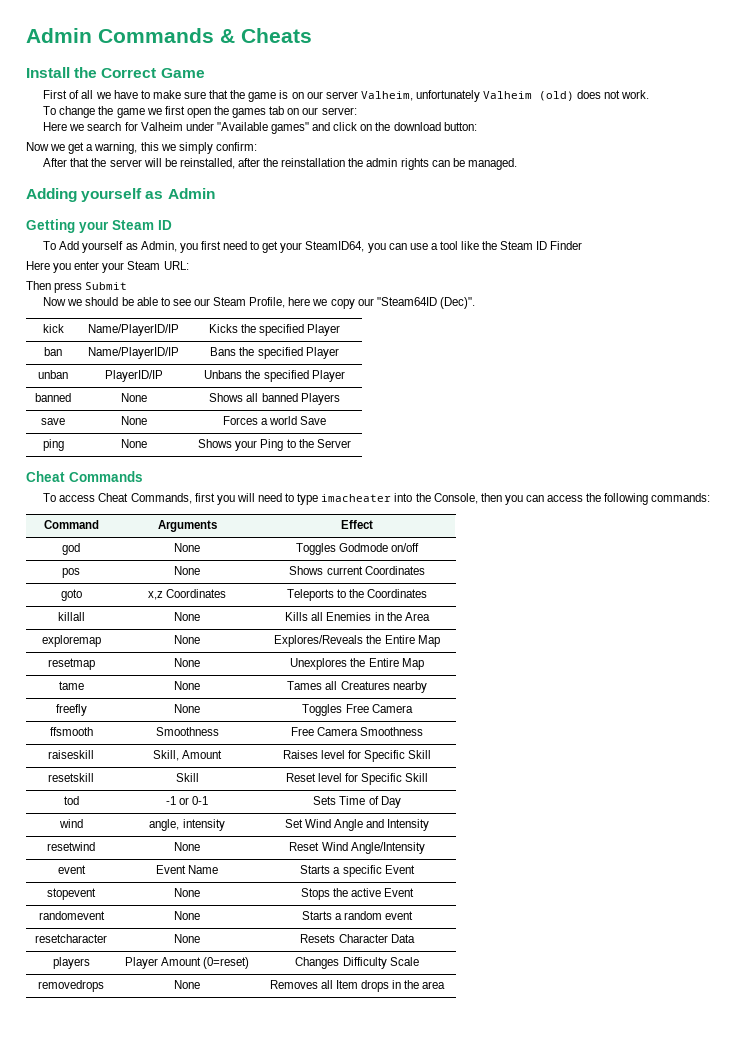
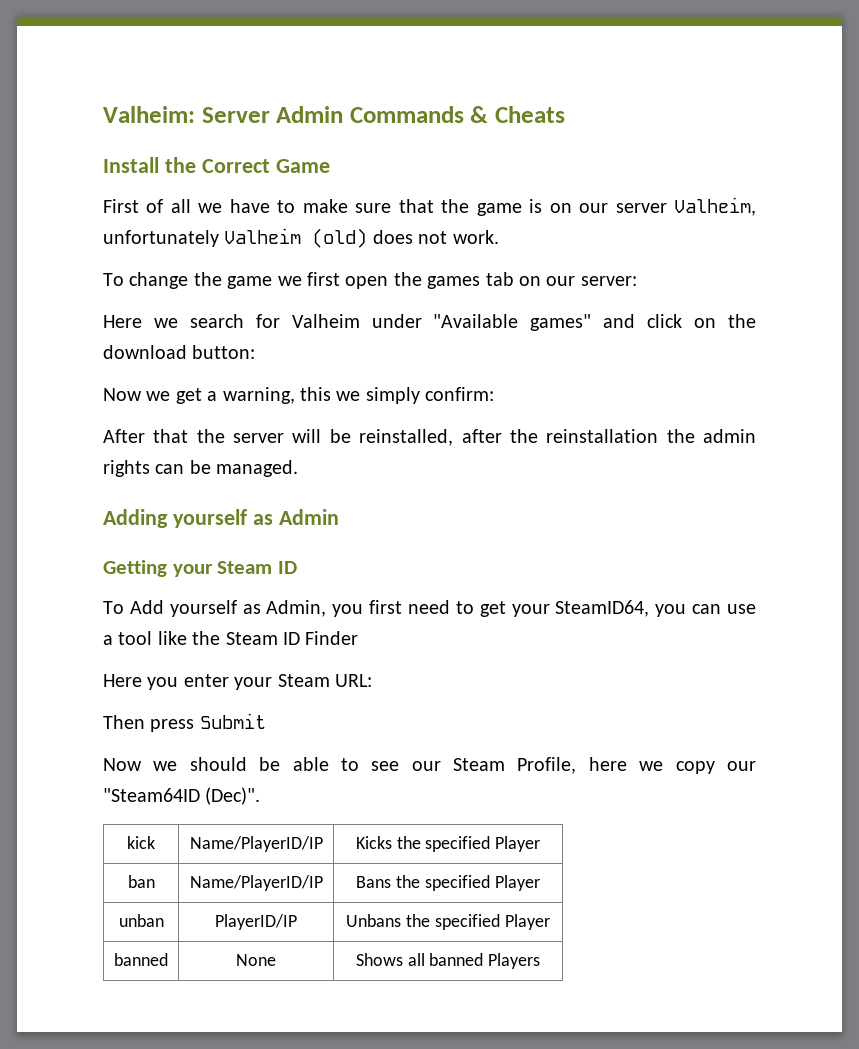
- Admin Commands & Cheats
+ Valheim: Server Admin Commands & Cheats
- save | None | Forces a world Save
- ping | None | Shows your Ping to the Server
- Cheat Commands
- To access Cheat Commands, first you will need to type imacheater into the Console, then you can access the following commands:
- Command | Arguments | Effect
- god | None | Toggles Godmode on/off
- pos | None | Shows current Coordinates
- goto | x,z Coordinates | Teleports to the Coordinates
- killall | None | Kills all Enemies in the Area
- exploremap | None | Explores/Reveals the Entire Map
- resetmap | None | Unexplores the Entire Map
- tame | None | Tames all Creatures nearby
- freefly | None | Toggles Free Camera
- ffsmooth | Smoothness | Free Camera Smoothness
- raiseskill | Skill, Amount | Raises level for Specific Skill
- resetskill | Skill | Reset level for Specific Skill
- tod | -1 or 0-1 | Sets Time of Day
- wind | angle, intensity | Set Wind Angle and Intensity
- resetwind | None | Reset Wind Angle/Intensity
- event | Event Name | Starts a specific Event
- stopevent | None | Stops the active Event
- randomevent | None | Starts a random event
- resetcharacter | None | Resets Character Data
- players | Player Amount (0=reset) | Changes Difficulty Scale
- removedrops | None | Removes all Item drops in the area

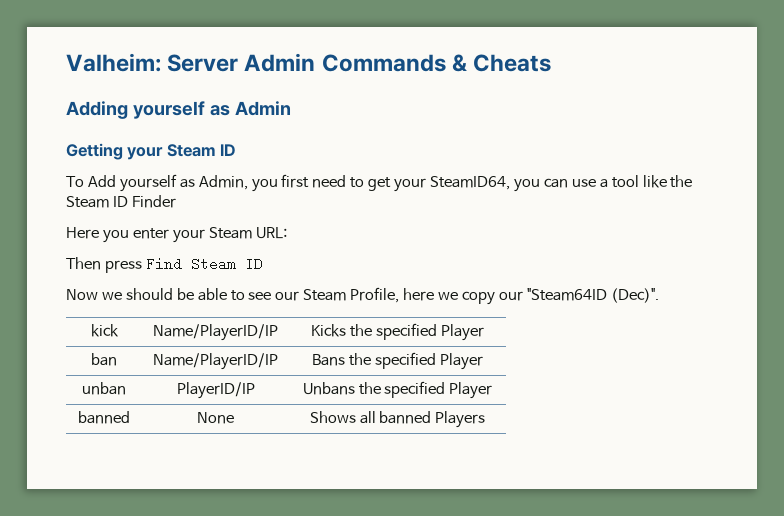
- Install the Correct Game
- First of all we have to make sure that the game is on our server Valheim, unfortunately Valheim (old) does not work.
- To change the game we first open the games tab on our server:
- Here we search for Valheim under "Available games" and click on the download button:
- Now we get a warning, this we simply confirm:
- After that the server will be reinstalled, after the reinstallation the admin rights can be managed.
- Then press Submit
+ Then press Find Steam ID

